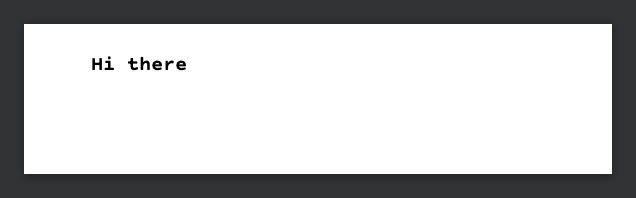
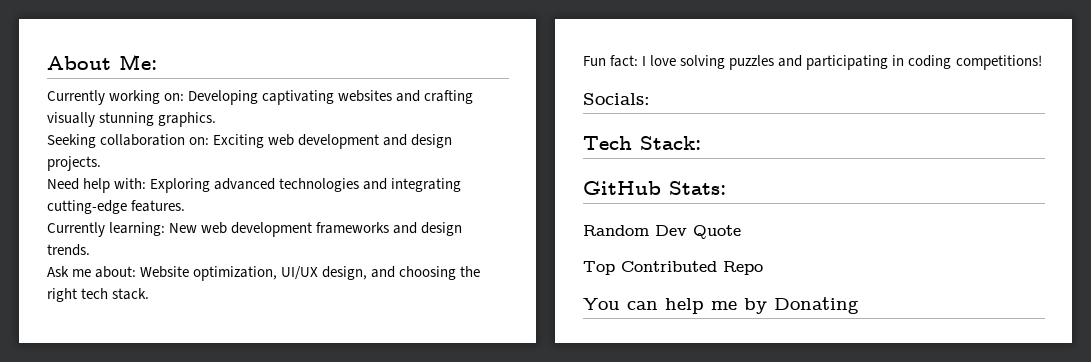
- Hi there
+ About Me:
+ Currently working on: Developing captivating websites and crafting visually stunning graphics.
+ Seeking collaboration on: Exciting web development and design projects.
+ Need help with: Exploring advanced technologies and integrating cutting-edge features.
+ Currently learning: New web development frameworks and design trends.
+ Ask me about: Website optimization, UI/UX design, and choosing the right tech stack.
+ Fun fact: I love solving puzzles and participating in coding competitions!
+ Socials:
+ Tech Stack:
+ GitHub Stats:
+ Random Dev Quote
+ Top Contributed Repo
+ You can help me by Donating

